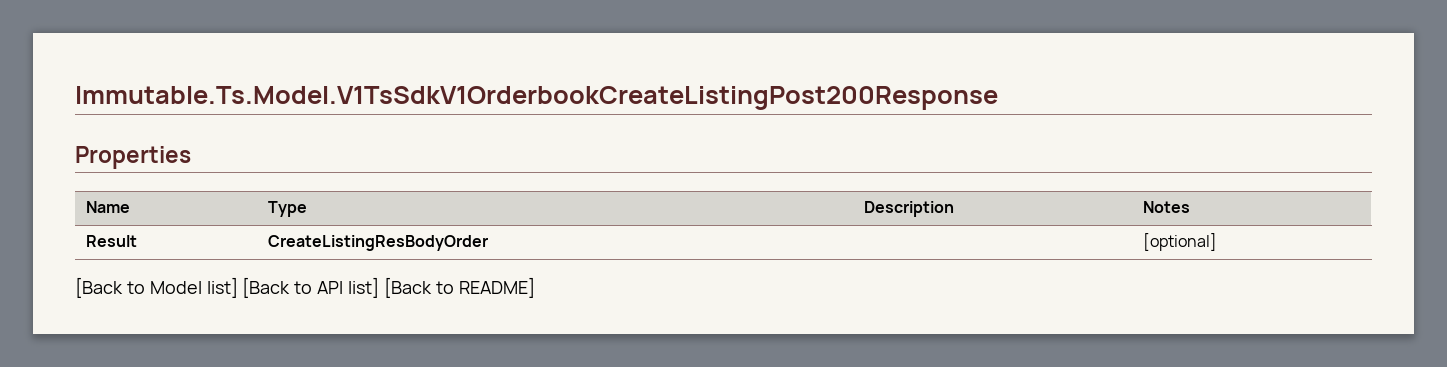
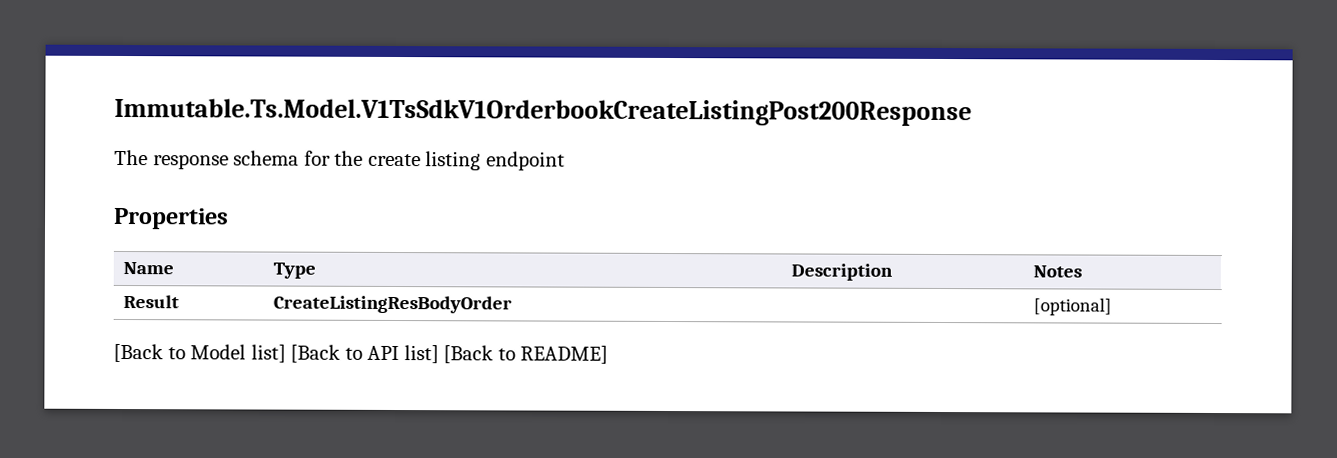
+ The response schema for the create listing endpoint

